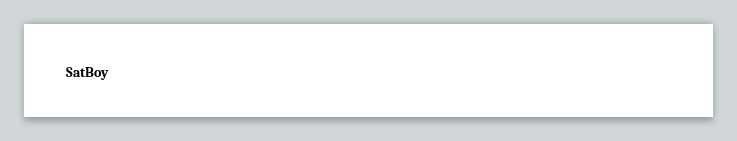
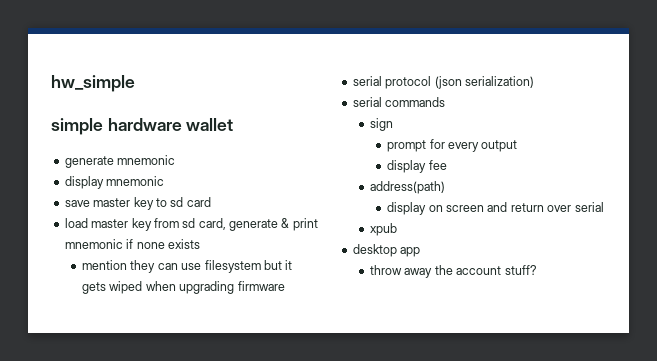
- SatBoy
+ hw_simple
+ simple hardware wallet
+ generate mnemonic
+ display mnemonic
+ save master key to sd card
+ load master key from sd card, generate & print mnemonic if none exists
+ mention they can use filesystem but it gets wiped when upgrading firmware
+ serial protocol (json serialization)
+ serial commands
+ sign
+ prompt for every output
+ display fee
+ address(path)
+ display on screen and return over serial
+ xpub
+ desktop app
+ throw away the account stuff?

